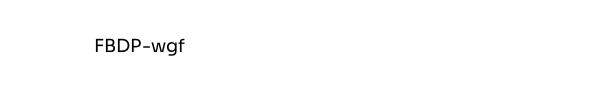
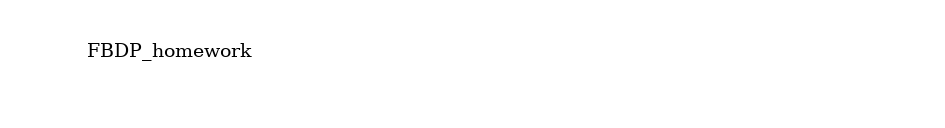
- FBDP-wgf
+ FBDP_homework

